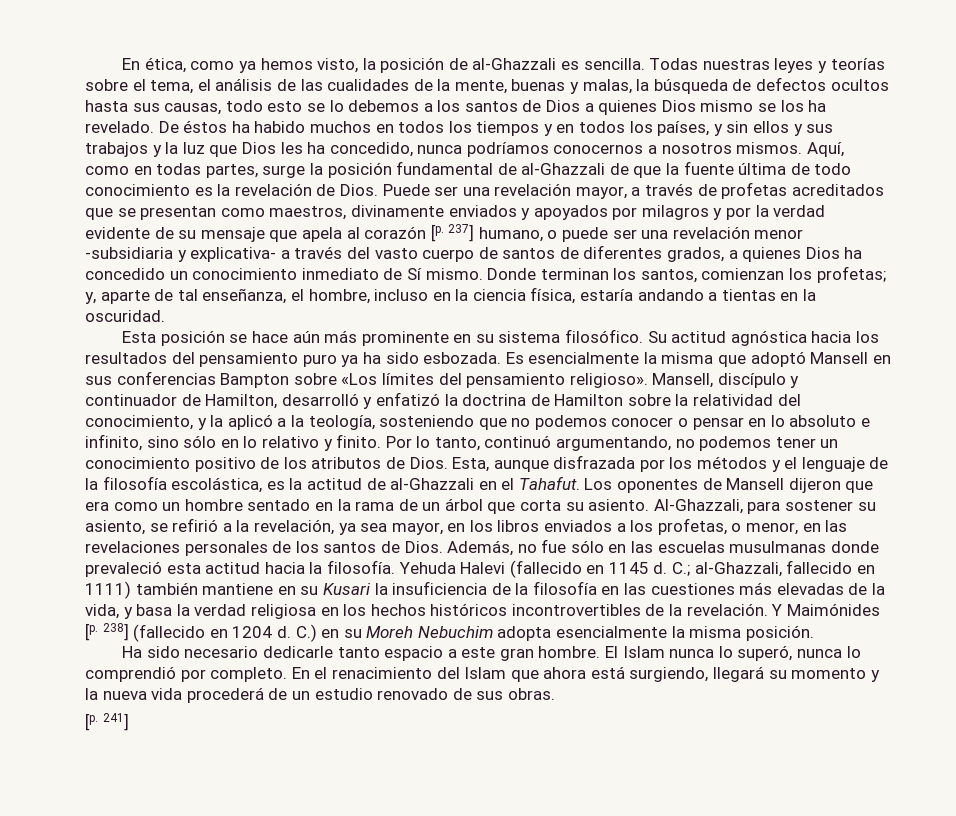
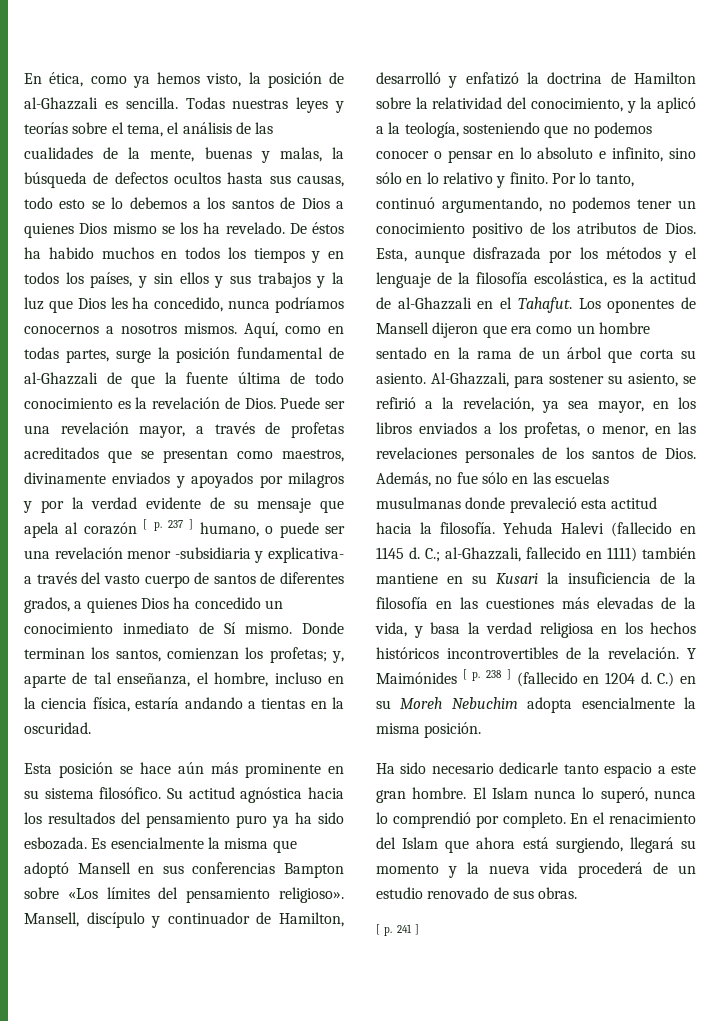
- Puede ser una revelación mayor, a través de profetas acreditados que se presentan como maestros, divinamente enviados y apoyados por milagros y por la verdad evidente de su mensaje que apela al corazón [p. 237] humano, o puede ser una revelación menor -subsidiaria y explicativa- a través del vasto cuerpo de santos de diferentes grados, a quienes Dios ha concedido un conocimiento inmediato de Sí mismo.
+ Puede ser una revelación mayor, a través de profetas acreditados que se presentan como maestros, divinamente enviados y apoyados por milagros y por la verdad evidente de su mensaje que apela al corazón [ p. 237 ] humano, o puede ser una revelación menor -subsidiaria y explicativa- a través del vasto cuerpo de santos de diferentes grados, a quienes Dios ha concedido un conocimiento inmediato de Sí mismo.
- Y Maimónides [p. 238] (fallecido en 1204 d.
+ Y Maimónides [ p. 238 ] (fallecido en 1204 d.
- [p. 241]
+ [ p. 241 ]

